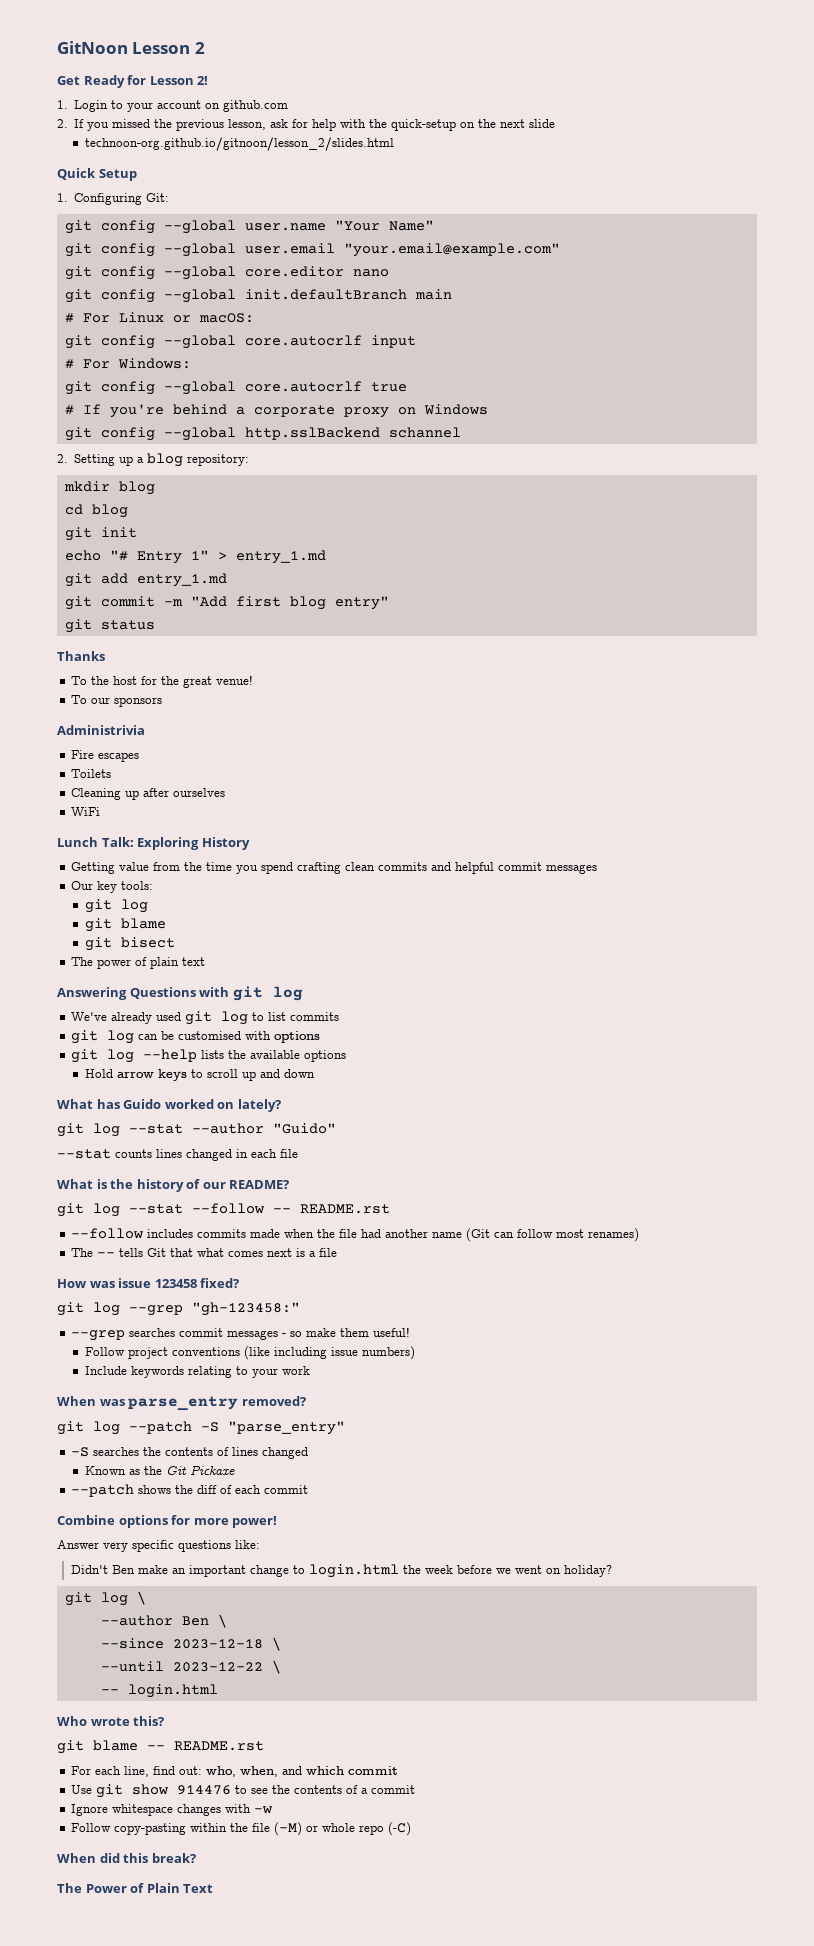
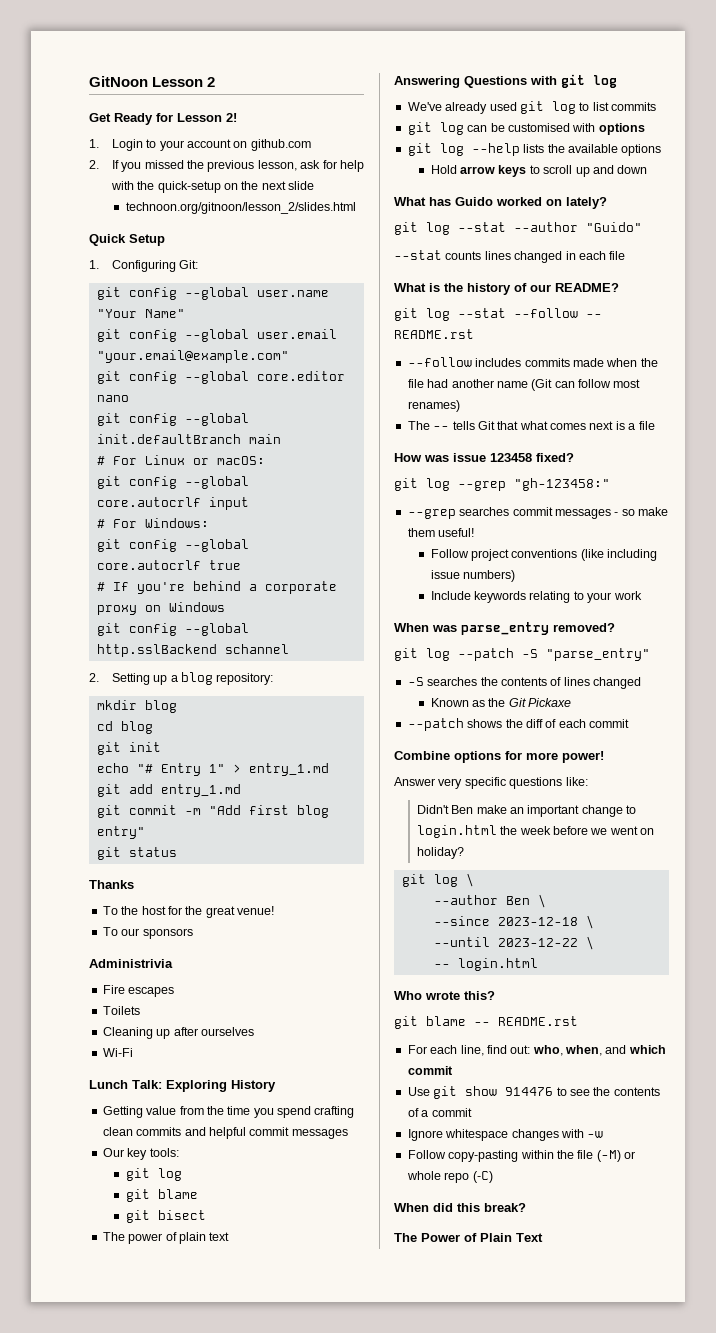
- technoon-org.github.io/gitnoon/lesson_2/slides.html
+ technoon.org/gitnoon/lesson_2/slides.html
- WiFi
+ Wi-Fi

